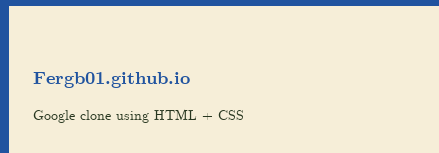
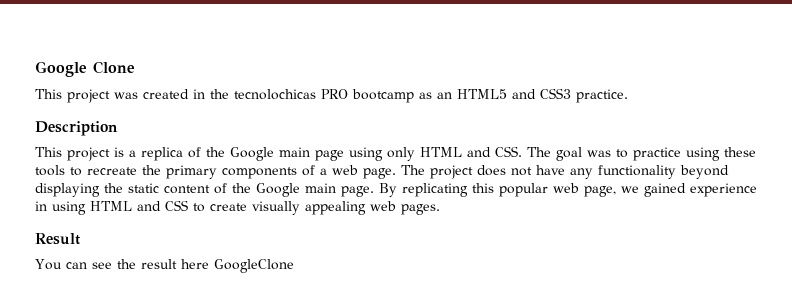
- Fergb01.github.io
- Google clone using HTML + CSS
+ Google Clone
+ This project was created in the tecnolochicas PRO bootcamp as an HTML5 and CSS3 practice.
+ Description
+ This project is a replica of the Google main page using only HTML and CSS. The goal was to practice using these tools to recreate the primary components of a web page. The project does not have any functionality beyond displaying the static content of the Google main page. By replicating this popular web page, we gained experience in using HTML and CSS to create visually appealing web pages.
+ Result
+ You can see the result here GoogleClone

